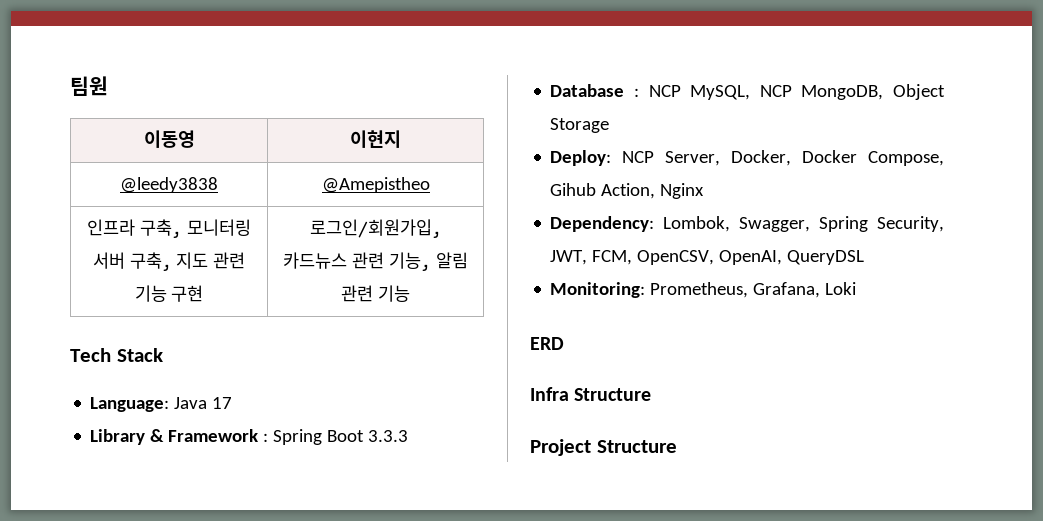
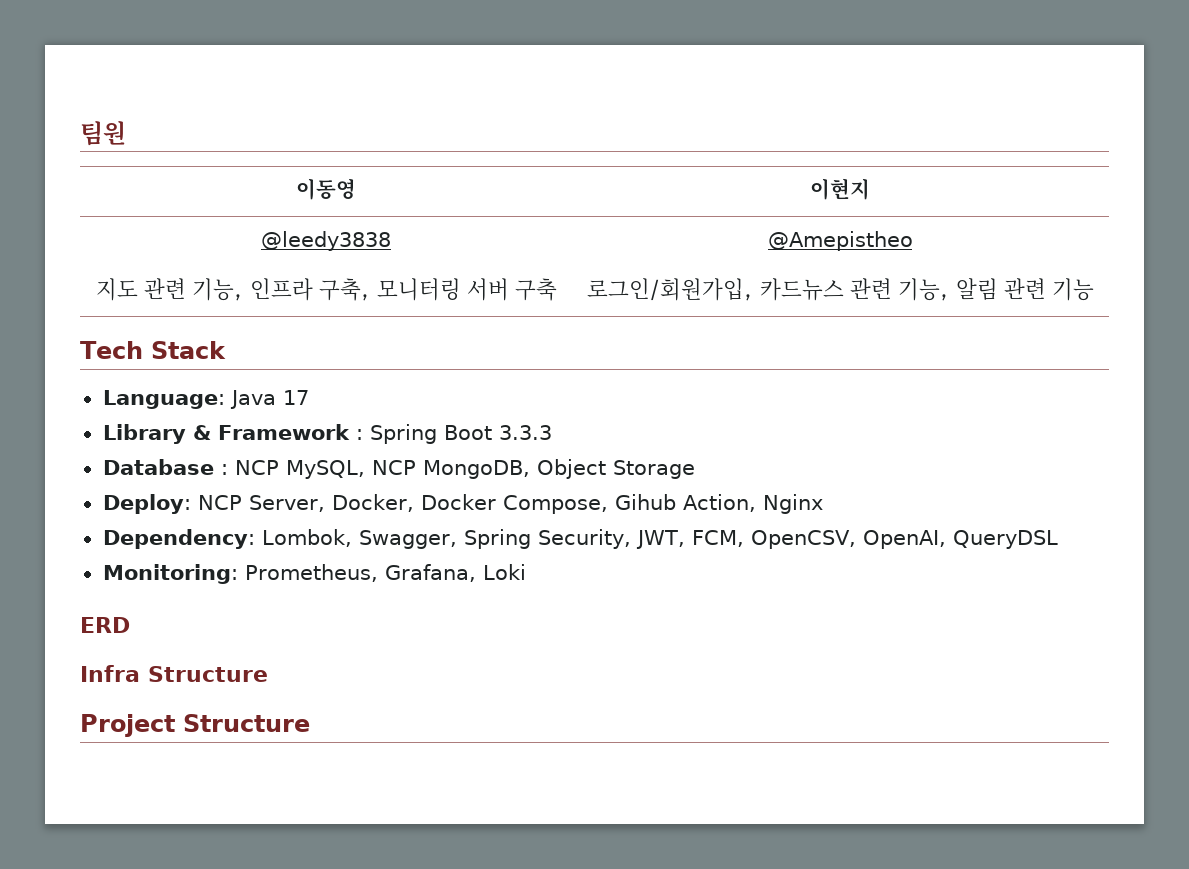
- 인프라 구축, 모니터링 서버 구축, 지도 관련 기능 구현 | 로그인/회원가입, 카드뉴스 관련 기능, 알림 관련 기능
+ 지도 관련 기능, 인프라 구축, 모니터링 서버 구축 | 로그인/회원가입, 카드뉴스 관련 기능, 알림 관련 기능

